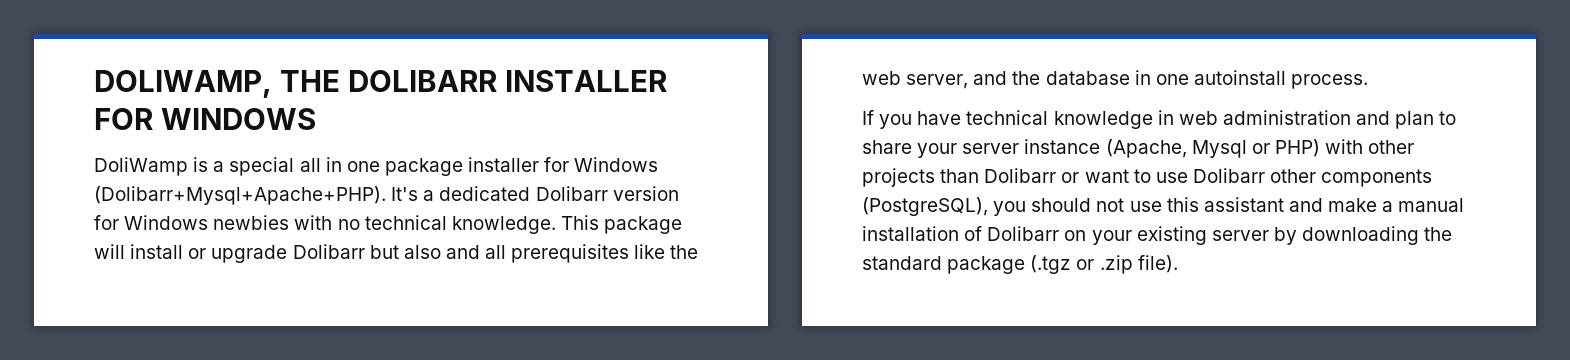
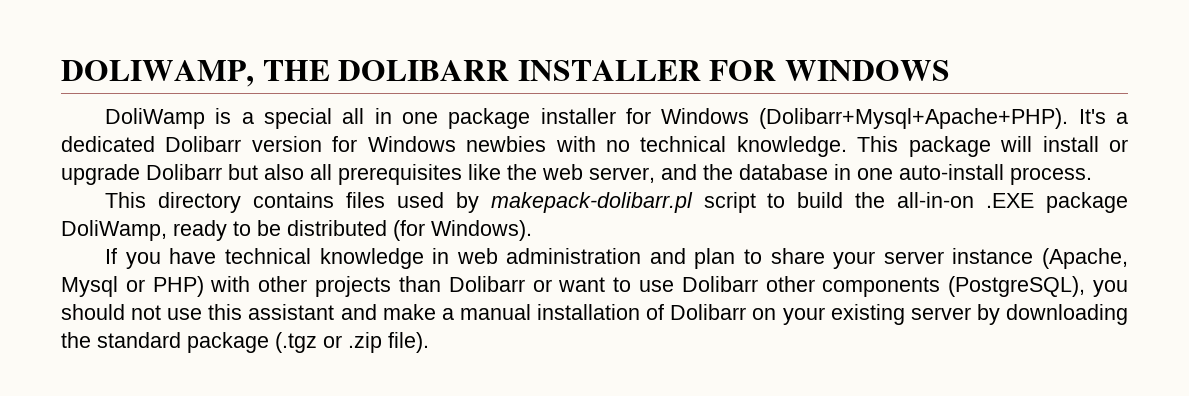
- This package will install or upgrade Dolibarr but also and all prerequisites like the web server, and the database in one autoinstall process.
+ This package will install or upgrade Dolibarr but also all prerequisites like the web server, and the database in one auto-install process.
+ This directory contains files used by makepack-dolibarr.pl script to build the all-in-on .EXE package DoliWamp, ready to be distributed (for Windows).

